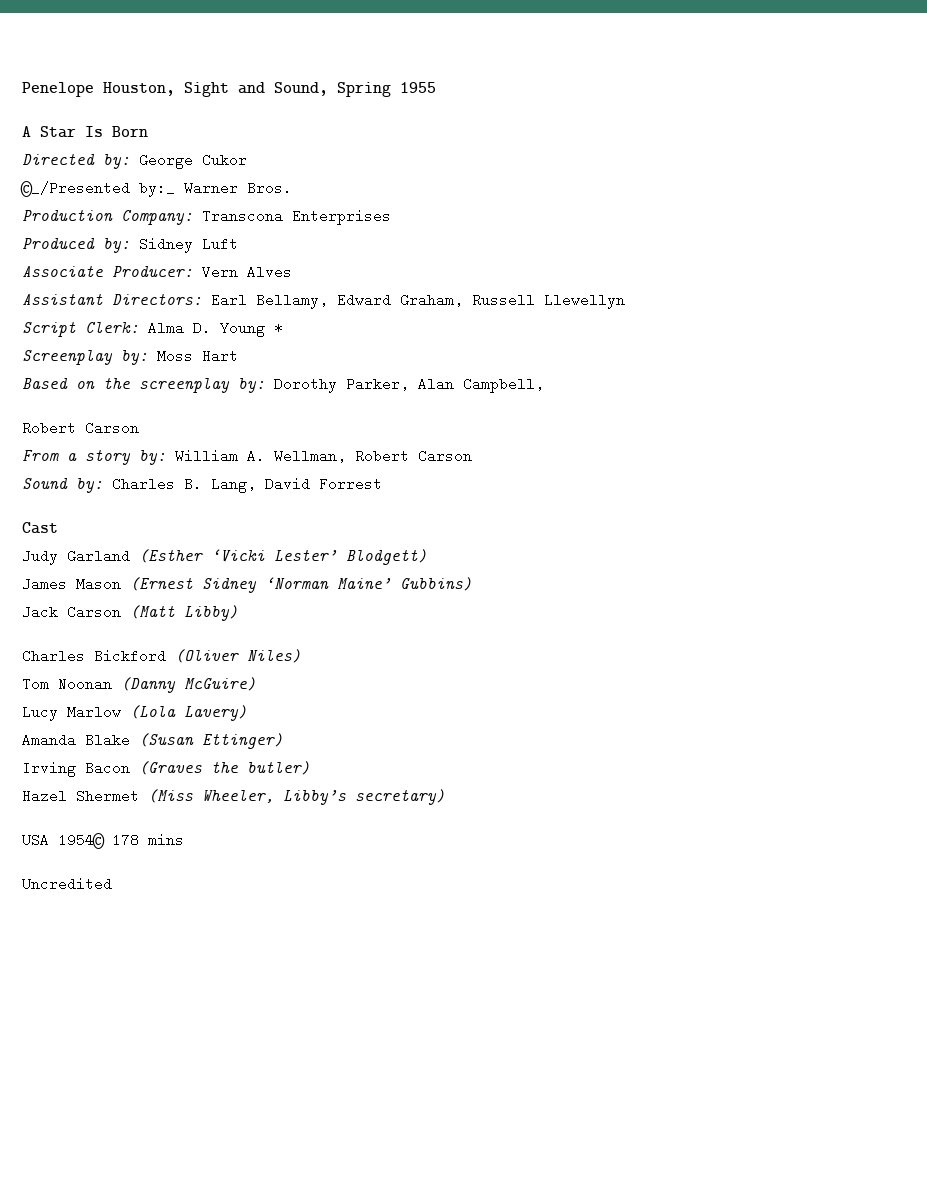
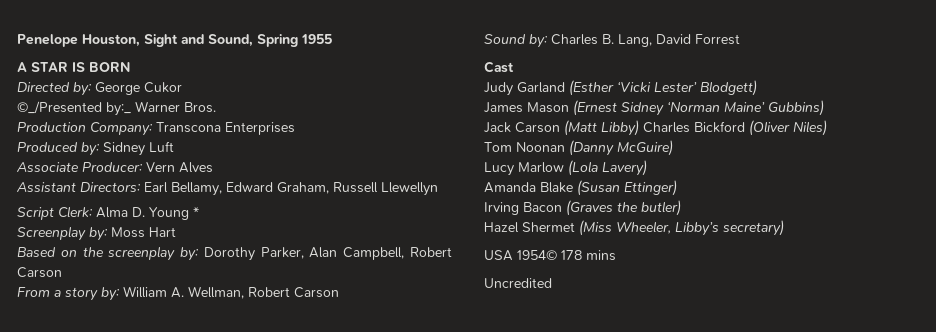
- A Star Is Born
+ A STAR IS BORN
- Based on the screenplay by: Dorothy Parker, Alan Campbell,
- Robert Carson
+ Based on the screenplay by: Dorothy Parker, Alan Campbell, Robert Carson
- Jack Carson (Matt Libby)
- Charles Bickford (Oliver Niles)
+ Jack Carson (Matt Libby) Charles Bickford (Oliver Niles)

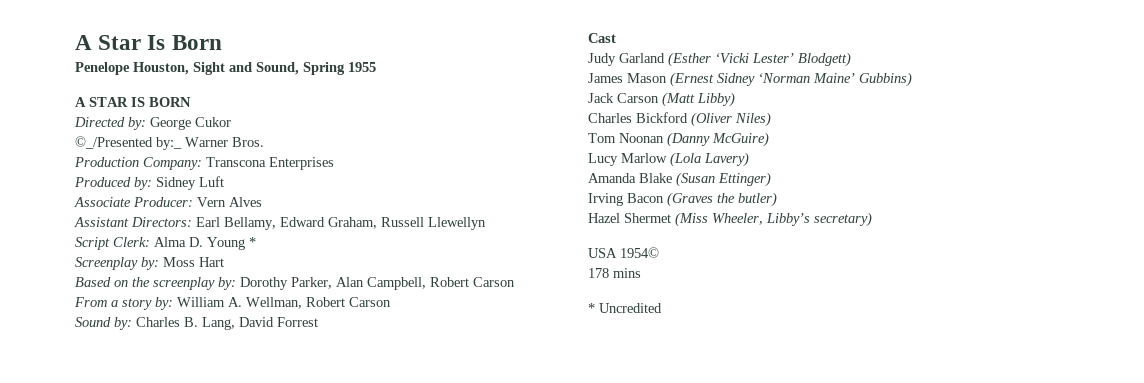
+ A Star Is Born
- Jack Carson (Matt Libby) Charles Bickford (Oliver Niles)
+ Jack Carson (Matt Libby)
+ Charles Bickford (Oliver Niles)
- USA 1954© 178 mins
+ USA 1954©
+ 178 mins
- Uncredited
+ * Uncredited

